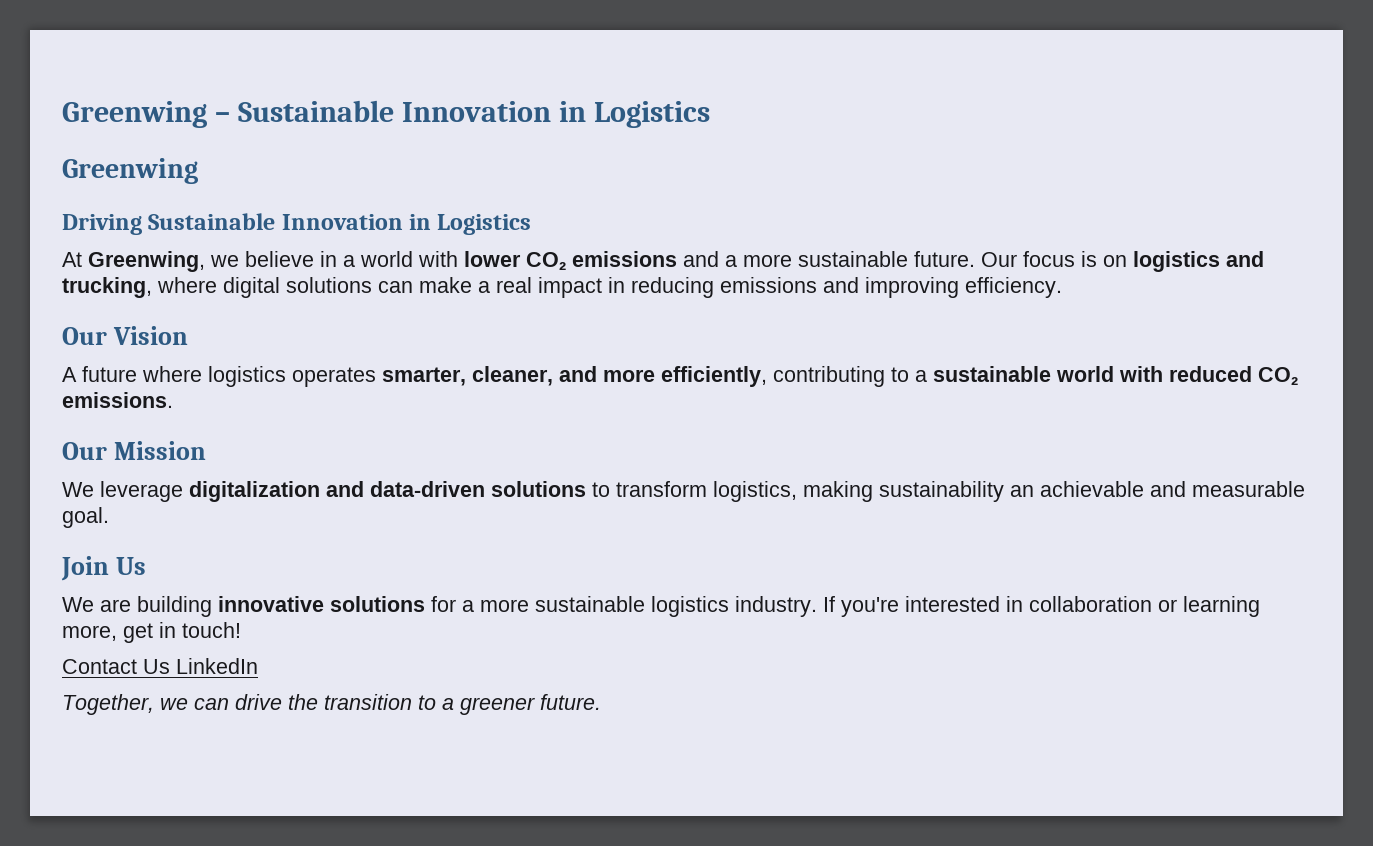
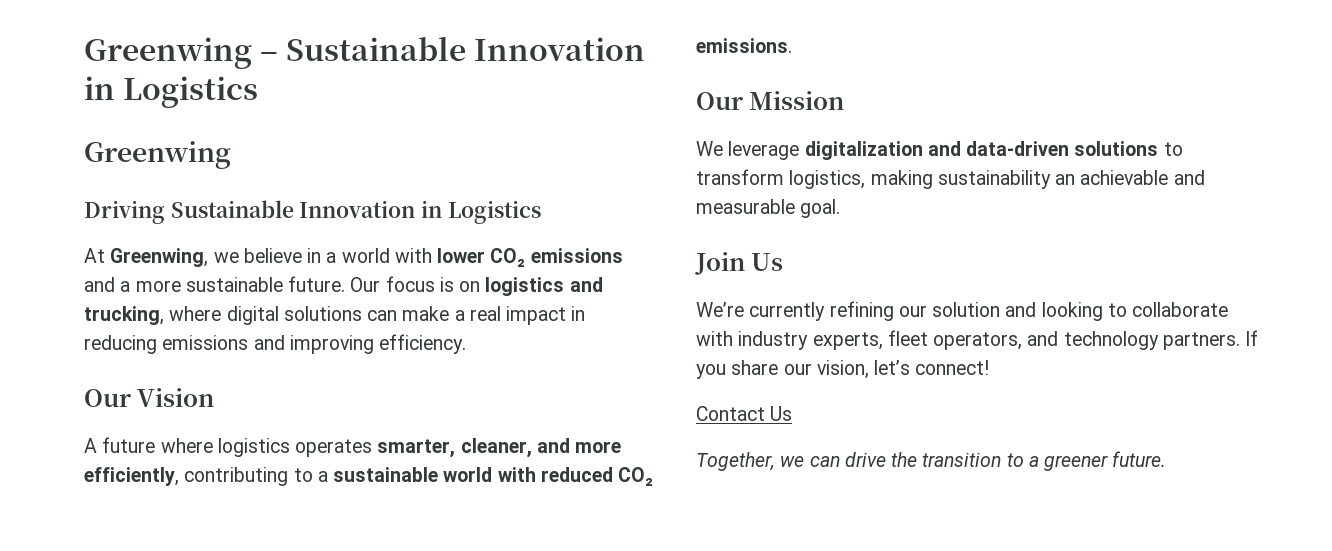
- We are building innovative solutions for a more sustainable logistics industry. If you're interested in collaboration or learning more, get in touch!
+ We’re currently refining our solution and looking to collaborate with industry experts, fleet operators, and technology partners. If you share our vision, let’s connect!
- Contact Us LinkedIn
+ Contact Us

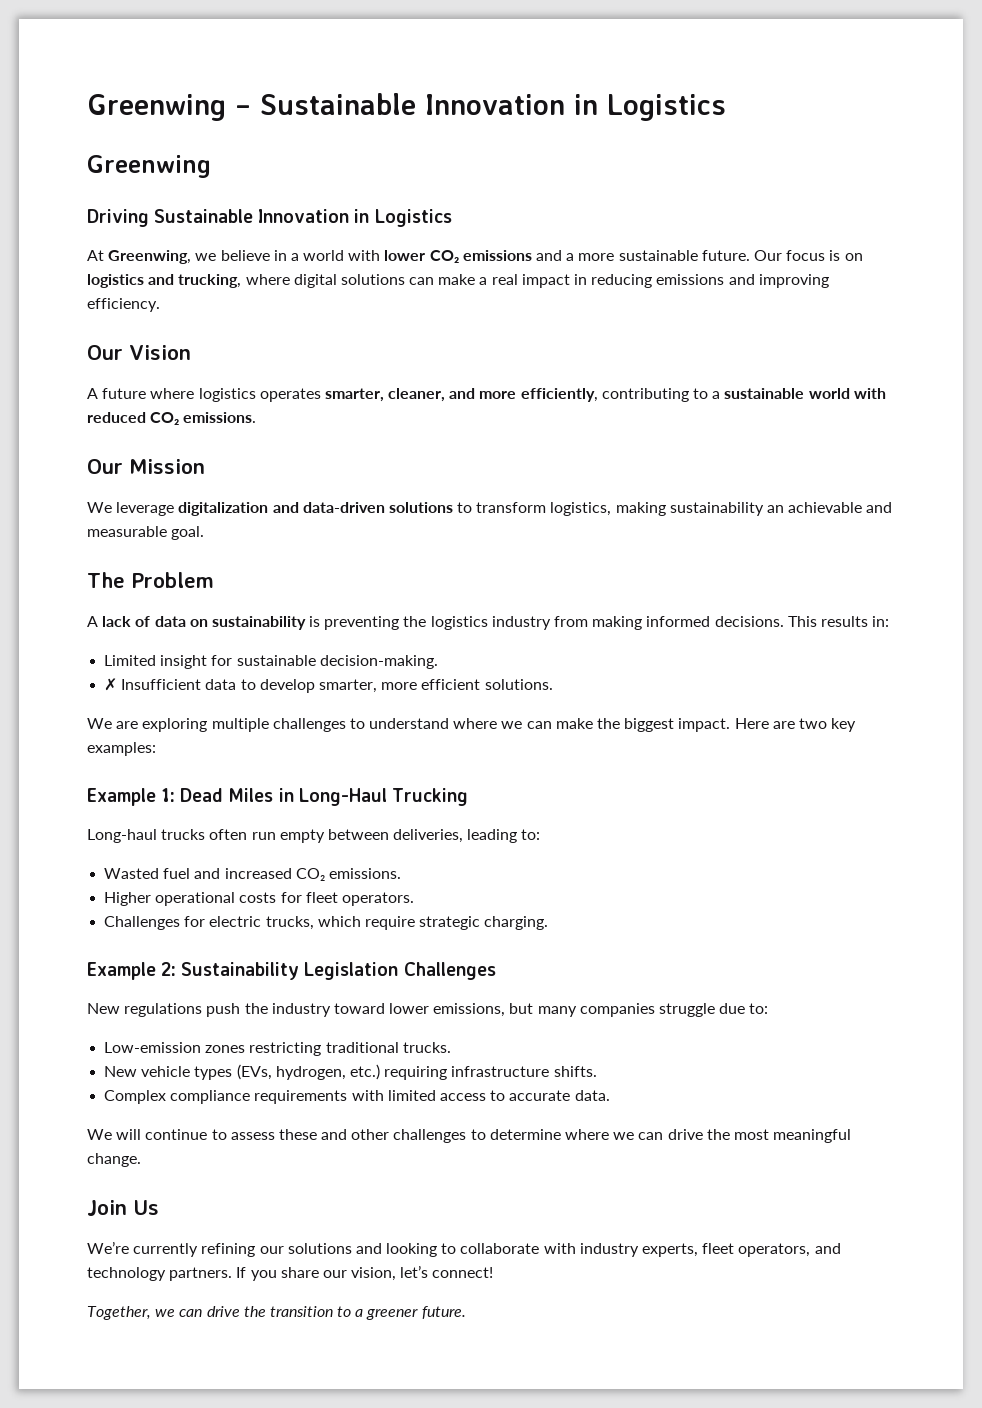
+ The Problem
+ A lack of data on sustainability is preventing the logistics industry from making informed decisions. This results in:
+ Limited insight for sustainable decision-making.
+ ✗ Insufficient data to develop smarter, more efficient solutions.
+ We are exploring multiple challenges to understand where we can make the biggest impact. Here are two key examples:
+ Example 1: Dead Miles in Long-Haul Trucking
+ Long-haul trucks often run empty between deliveries, leading to:
+ Wasted fuel and increased CO₂ emissions.
+ Higher operational costs for fleet operators.
+ Challenges for electric trucks, which require strategic charging.
+ Example 2: Sustainability Legislation Challenges
+ New regulations push the industry toward lower emissions, but many companies struggle due to:
+ Low-emission zones restricting traditional trucks.
+ New vehicle types (EVs, hydrogen, etc.) requiring infrastructure shifts.
+ Complex compliance requirements with limited access to accurate data.
+ We will continue to assess these and other challenges to determine where we can drive the most meaningful change.
- We’re currently refining our solution and looking to collaborate with industry experts, fleet operators, and technology partners.
+ We’re currently refining our solutions and looking to collaborate with industry experts, fleet operators, and technology partners.
- Contact Us

